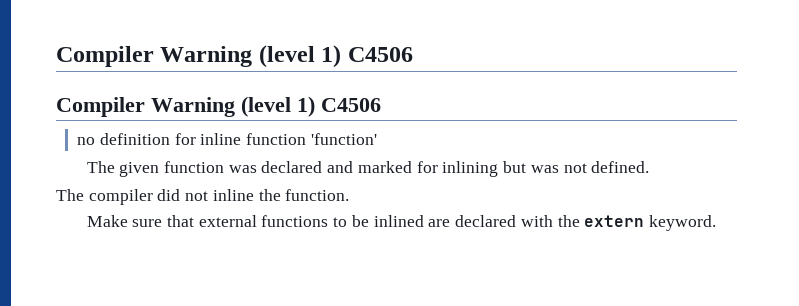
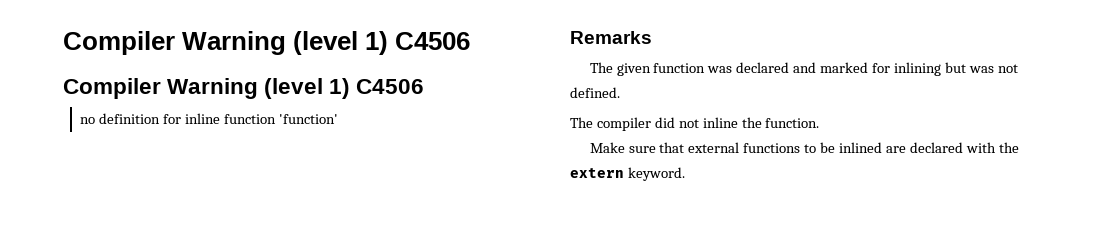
+ Remarks

